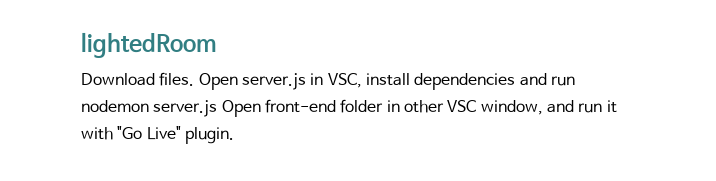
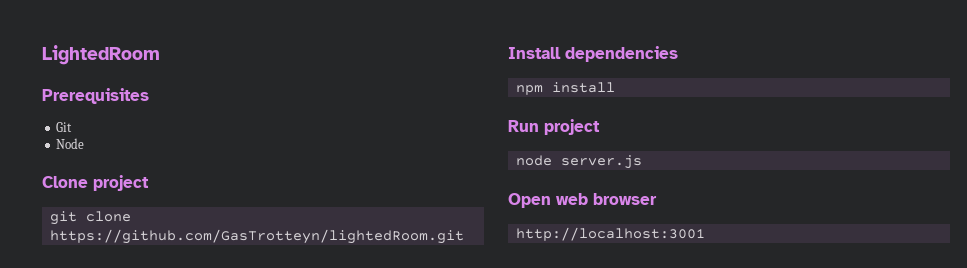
- lightedRoom
- Download files. Open server.js in VSC, install dependencies and run nodemon server.js Open front-end folder in other VSC window, and run it with "Go Live" plugin.
+ LightedRoom
+ Prerequisites
+ Git
+ Node
+ Clone project
+ git clone https://github.com/GasTrotteyn/lightedRoom.git
+ Install dependencies
+ npm install
+ Run project
+ node server.js
+ Open web browser
+ http://localhost:3001

